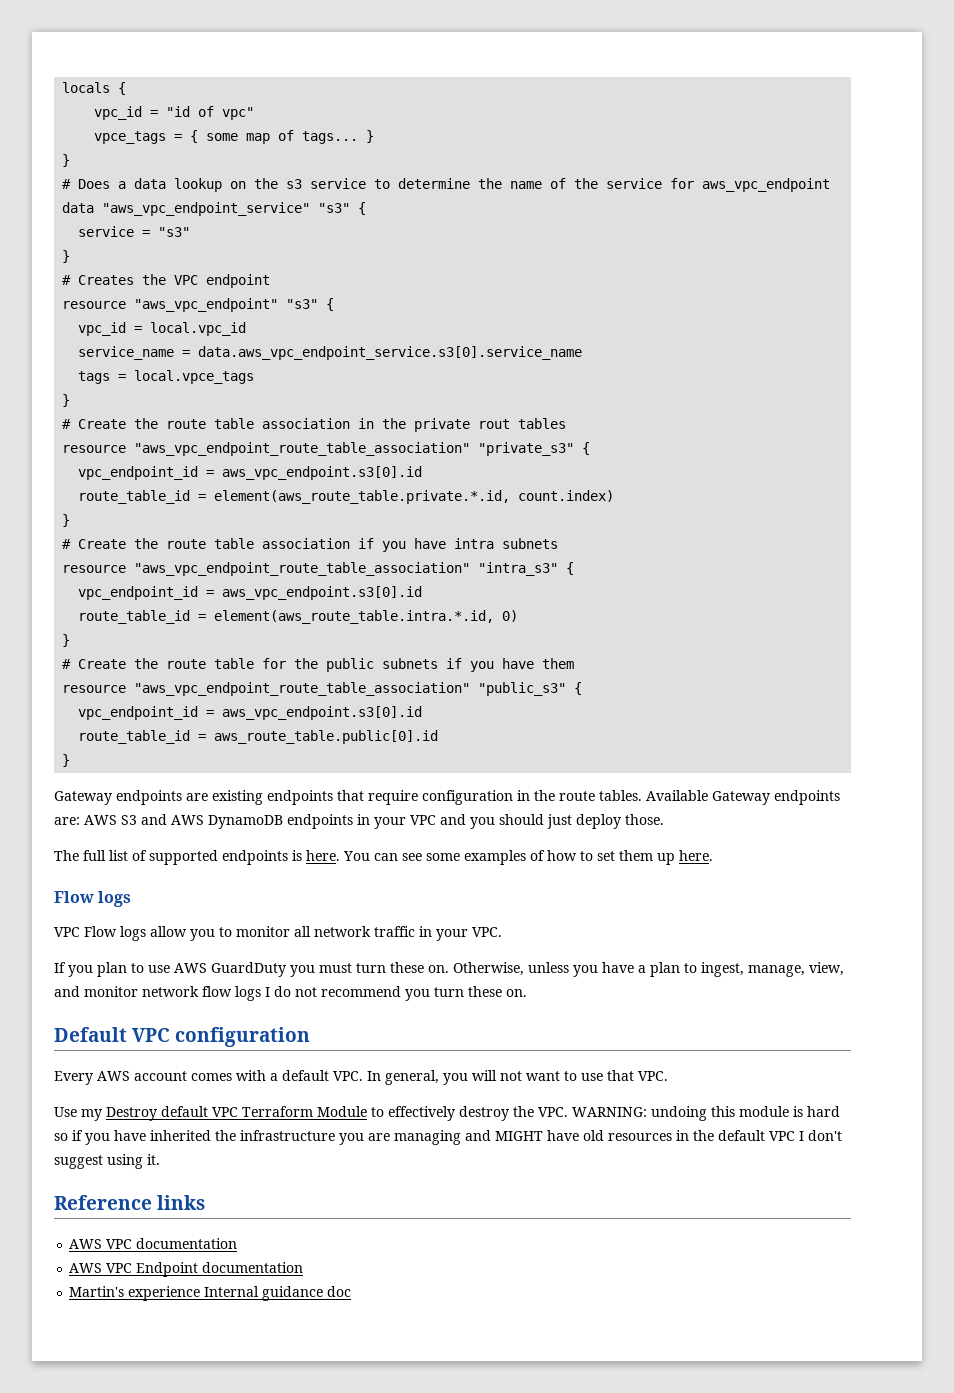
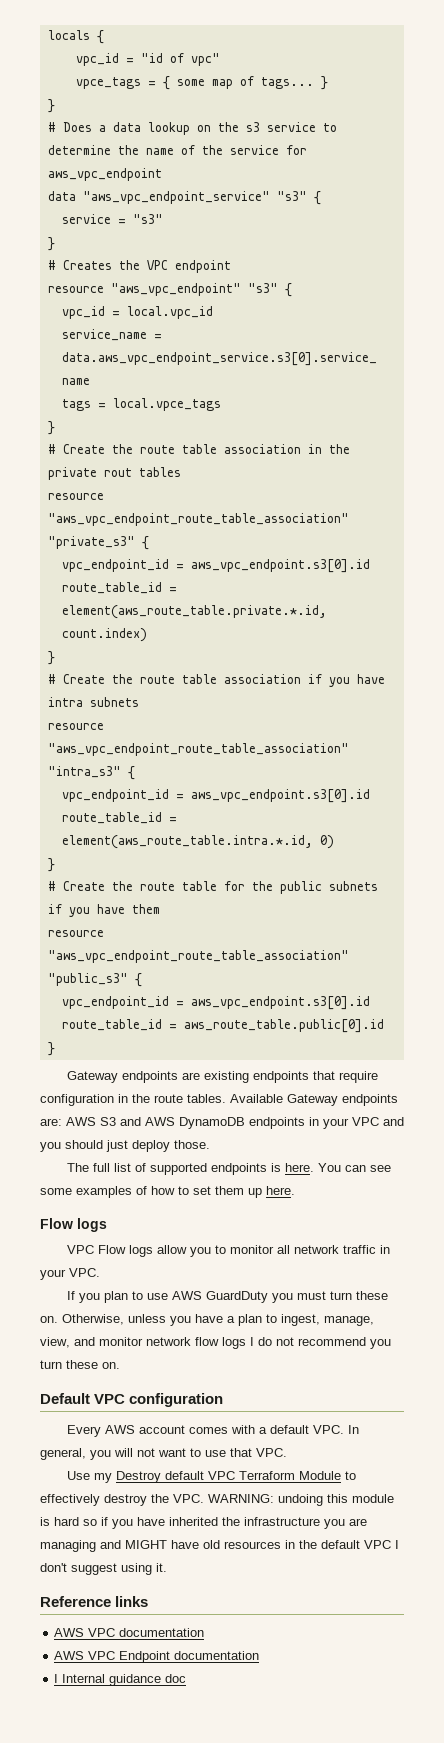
- Martin's experience Internal guidance doc
+ I Internal guidance doc

